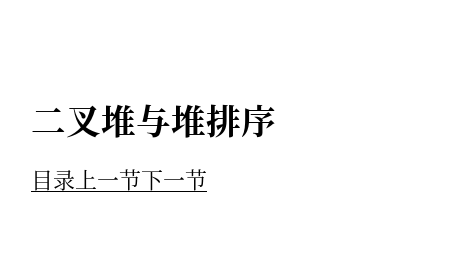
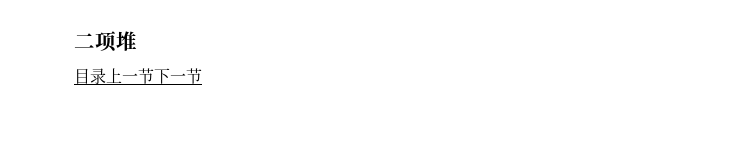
- 二叉堆与堆排序
+ 二项堆

